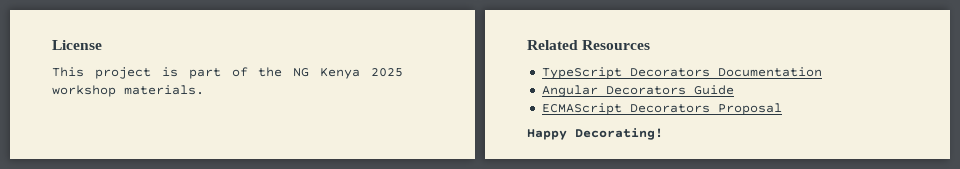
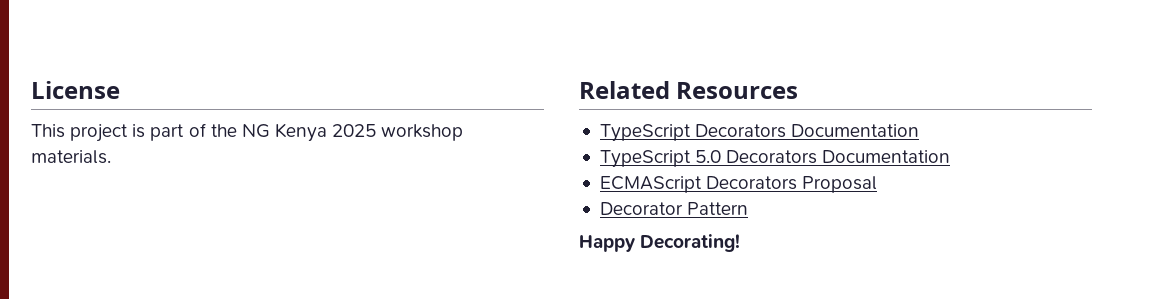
- Angular Decorators Guide
+ TypeScript 5.0 Decorators Documentation
+ Decorator Pattern

